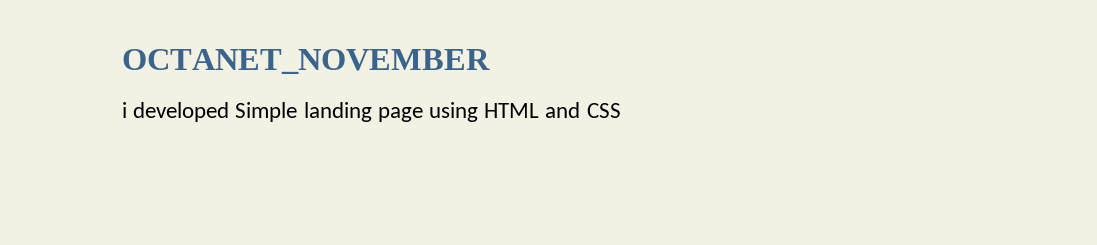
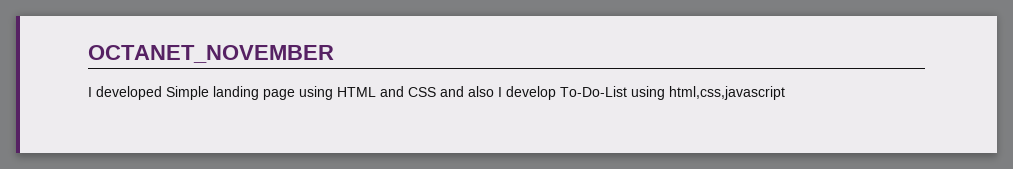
- i developed Simple landing page using HTML and CSS
+ I developed Simple landing page using HTML and CSS and also I develop To-Do-List using html,css,javascript

